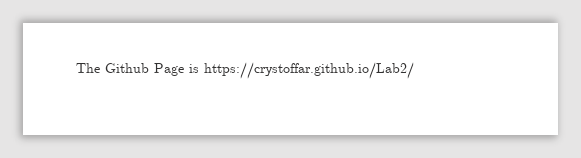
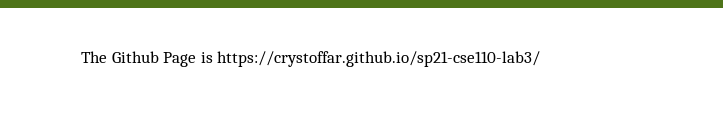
- The Github Page is https://crystoffar.github.io/Lab2/
+ The Github Page is https://crystoffar.github.io/sp21-cse110-lab3/

